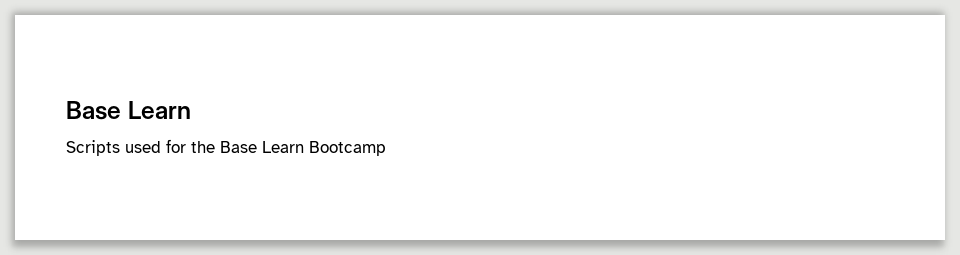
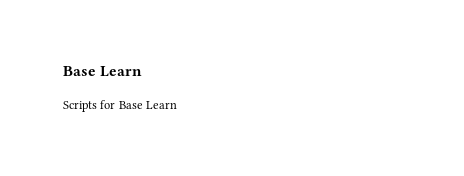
- Scripts used for the Base Learn Bootcamp
+ Scripts for Base Learn

